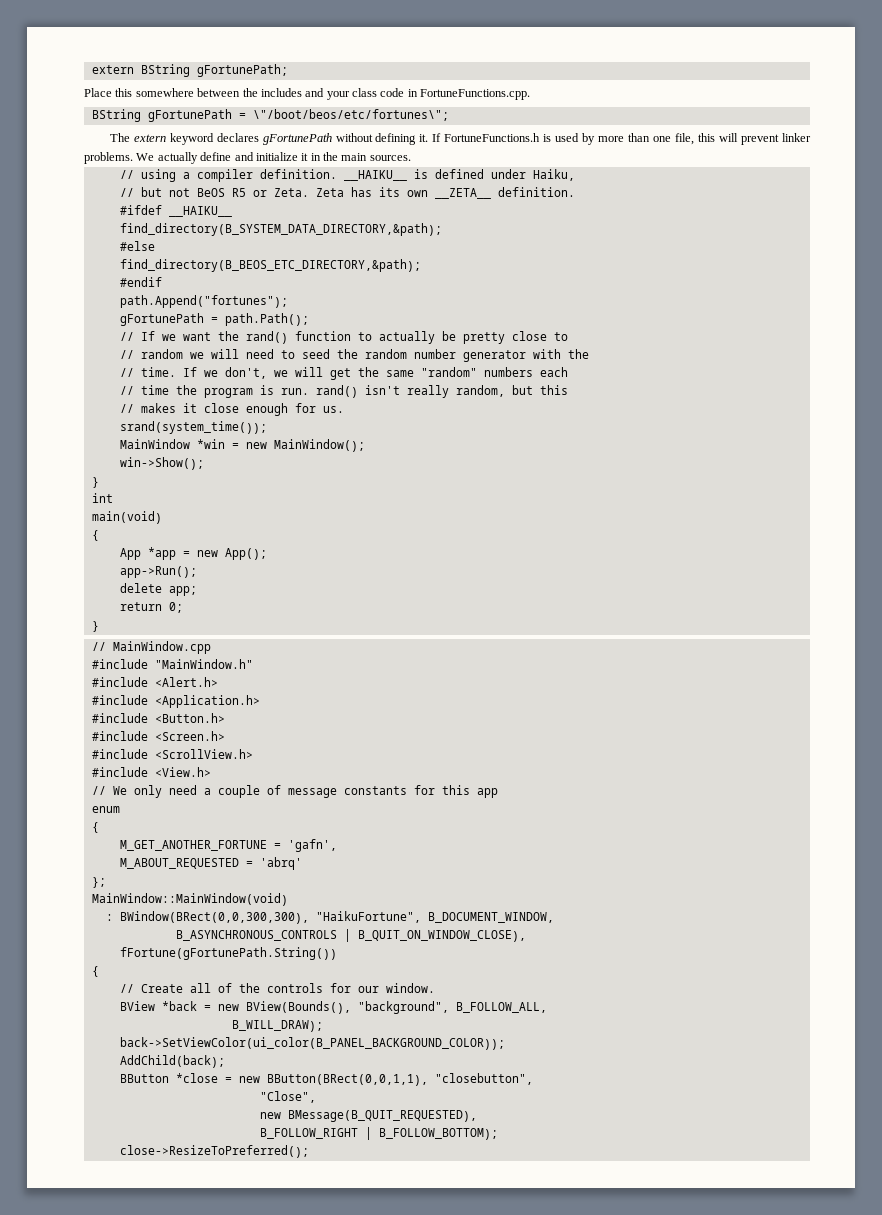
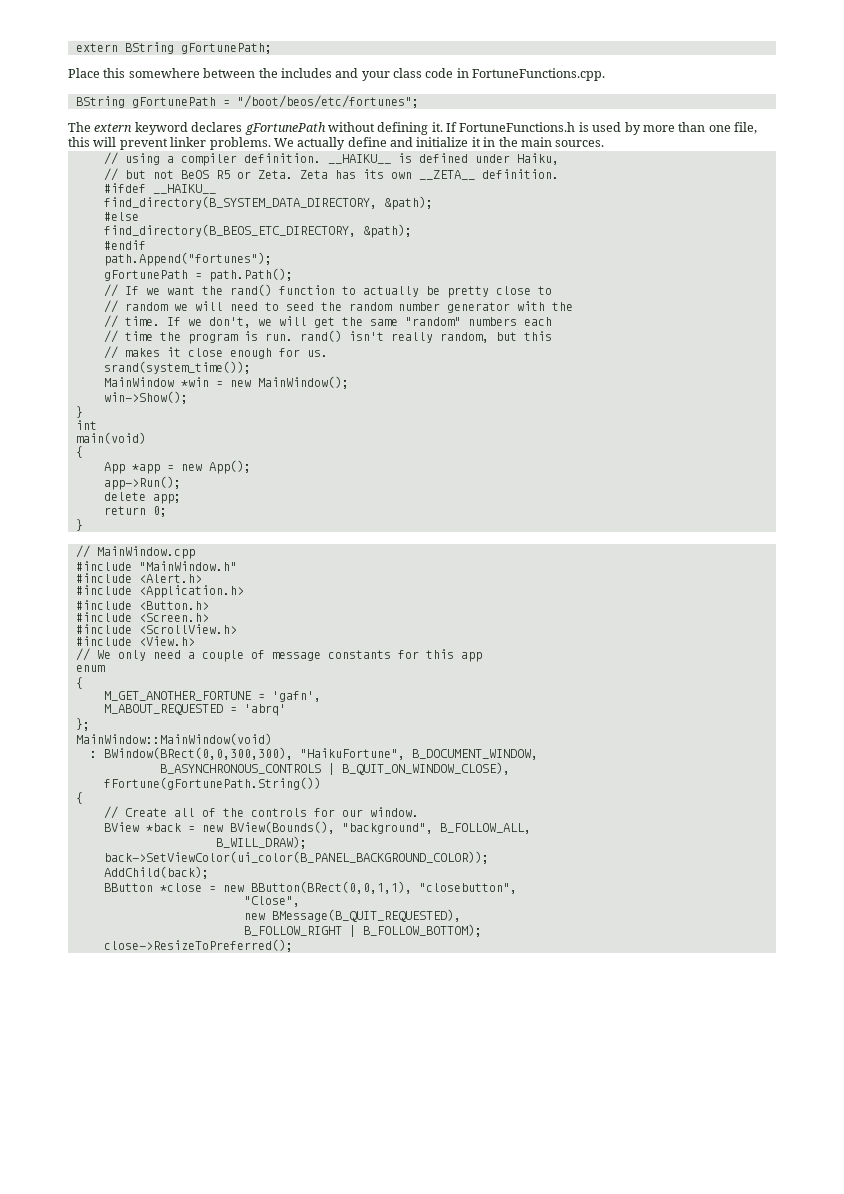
- BString gFortunePath = \"/boot/beos/etc/fortunes\";
+ BString gFortunePath = "/boot/beos/etc/fortunes";
- find_directory(B_SYSTEM_DATA_DIRECTORY,&path);
+ find_directory(B_SYSTEM_DATA_DIRECTORY, &path);
- find_directory(B_BEOS_ETC_DIRECTORY,&path);
+ find_directory(B_BEOS_ETC_DIRECTORY, &path);

